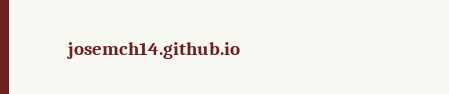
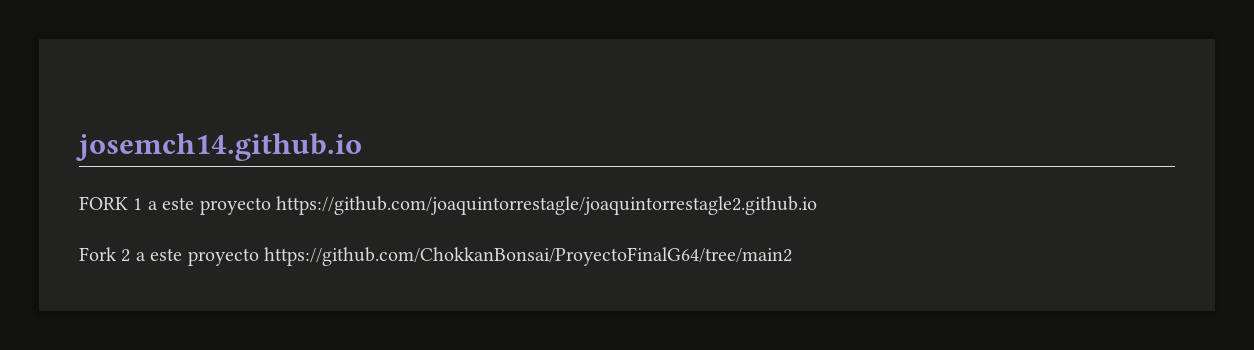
+ FORK 1 a este proyecto https://github.com/joaquintorrestagle/joaquintorrestagle2.github.io
+ Fork 2 a este proyecto https://github.com/ChokkanBonsai/ProyectoFinalG64/tree/main2

